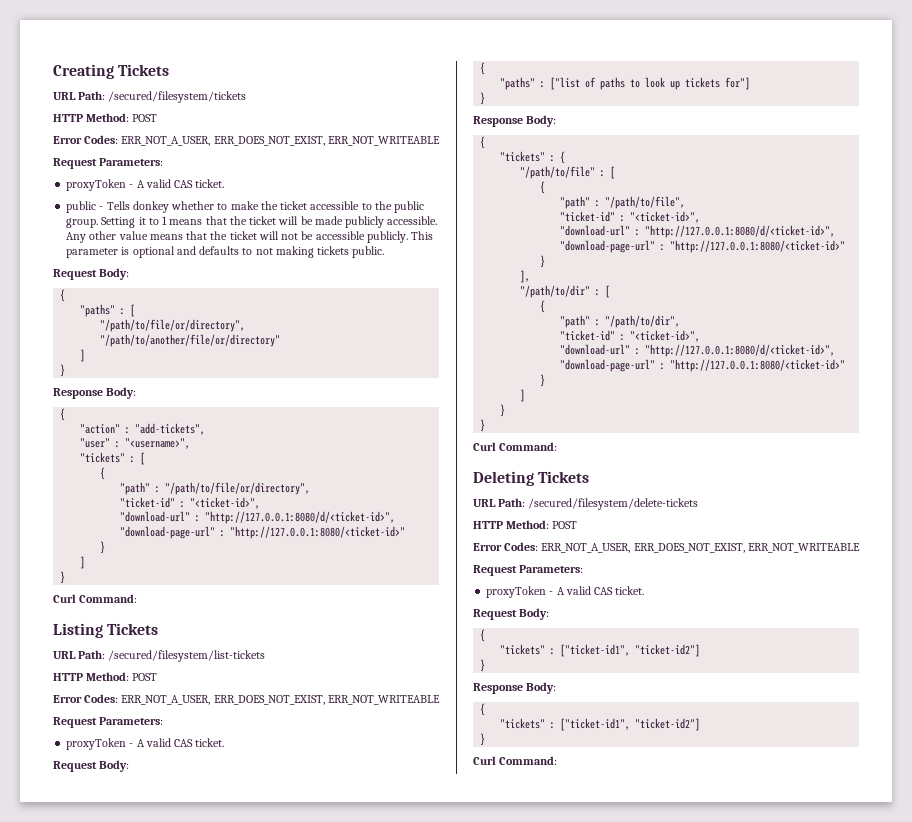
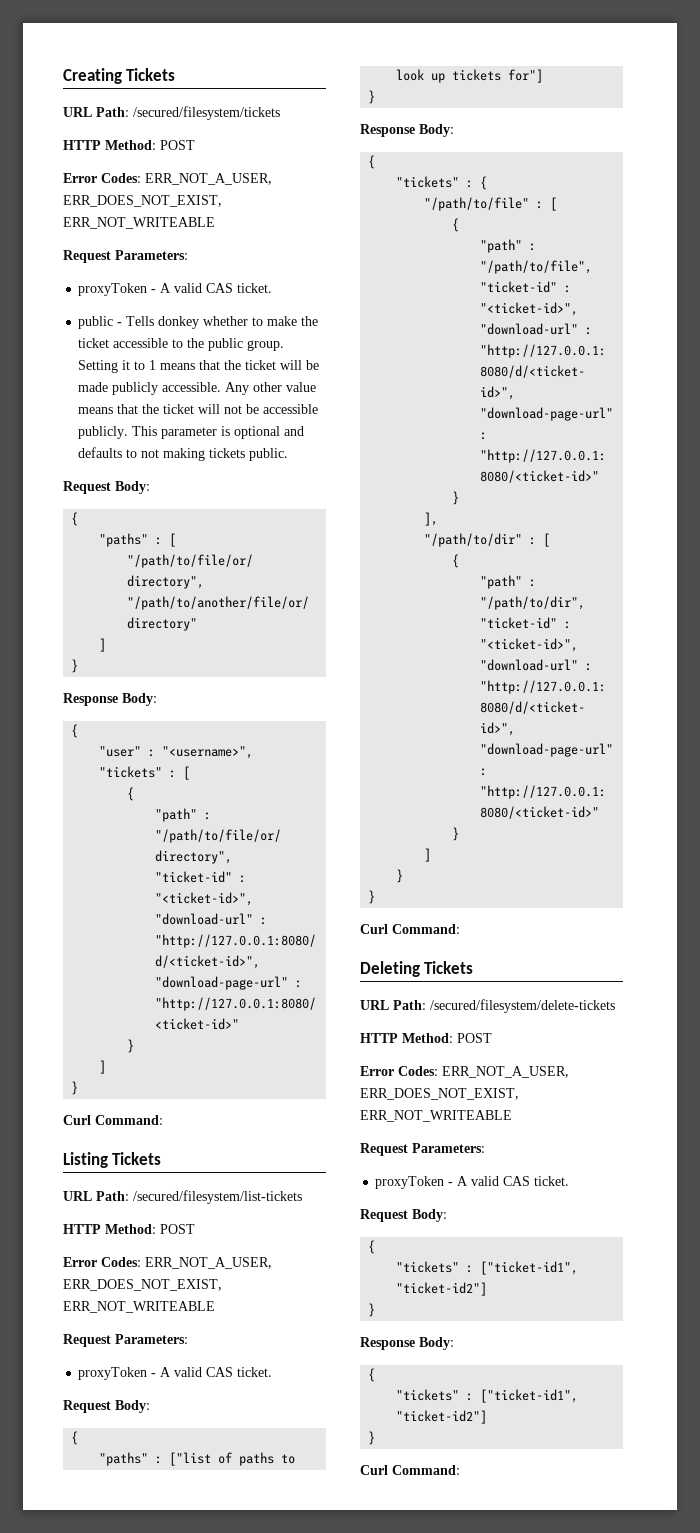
- "action" : "add-tickets",

